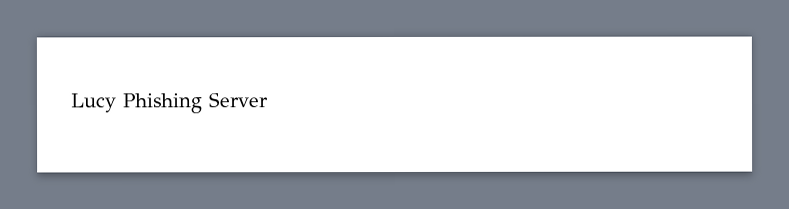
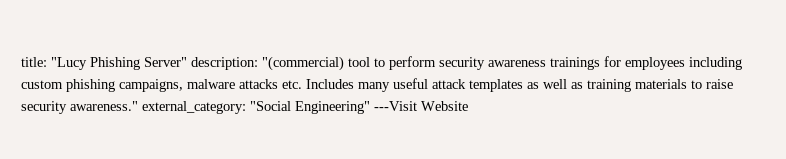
- Lucy Phishing Server
+ title: "Lucy Phishing Server" description: "(commercial) tool to perform security awareness trainings for employees including custom phishing campaigns, malware attacks etc. Includes many useful attack templates as well as training materials to raise security awareness." external_category: "Social Engineering" ---Visit Website

